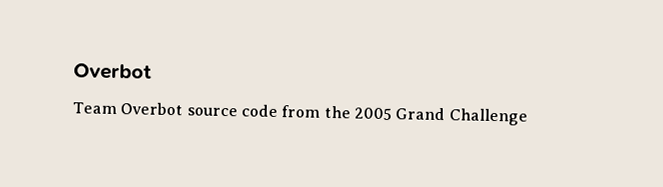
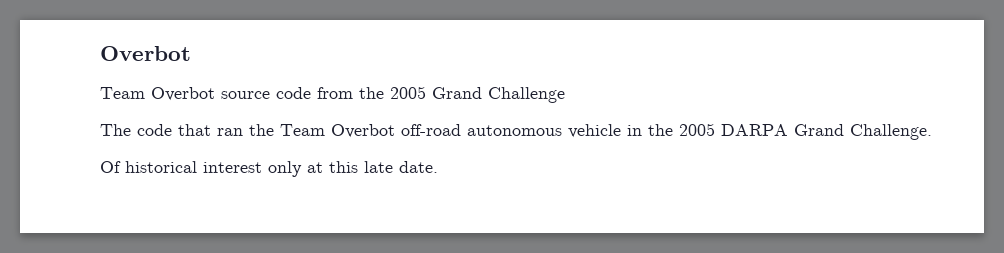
+ The code that ran the Team Overbot off-road autonomous vehicle in the 2005 DARPA Grand Challenge.
+ Of historical interest only at this late date.

